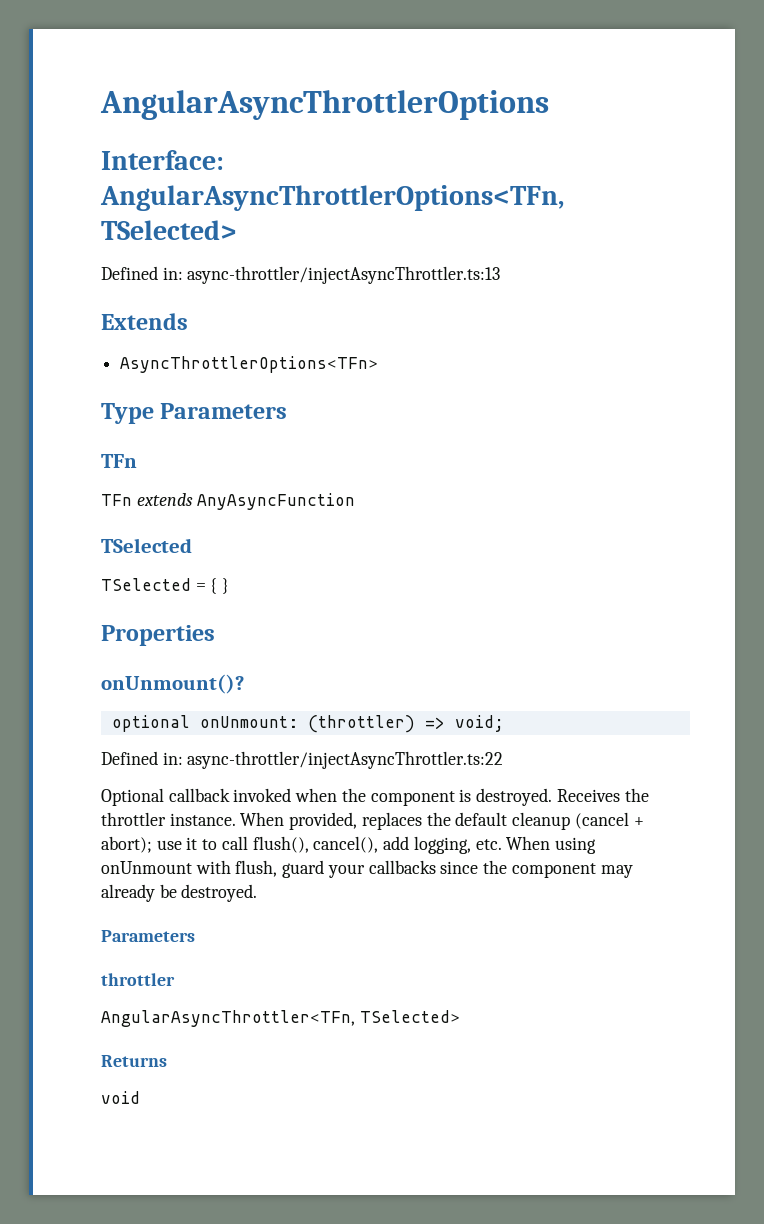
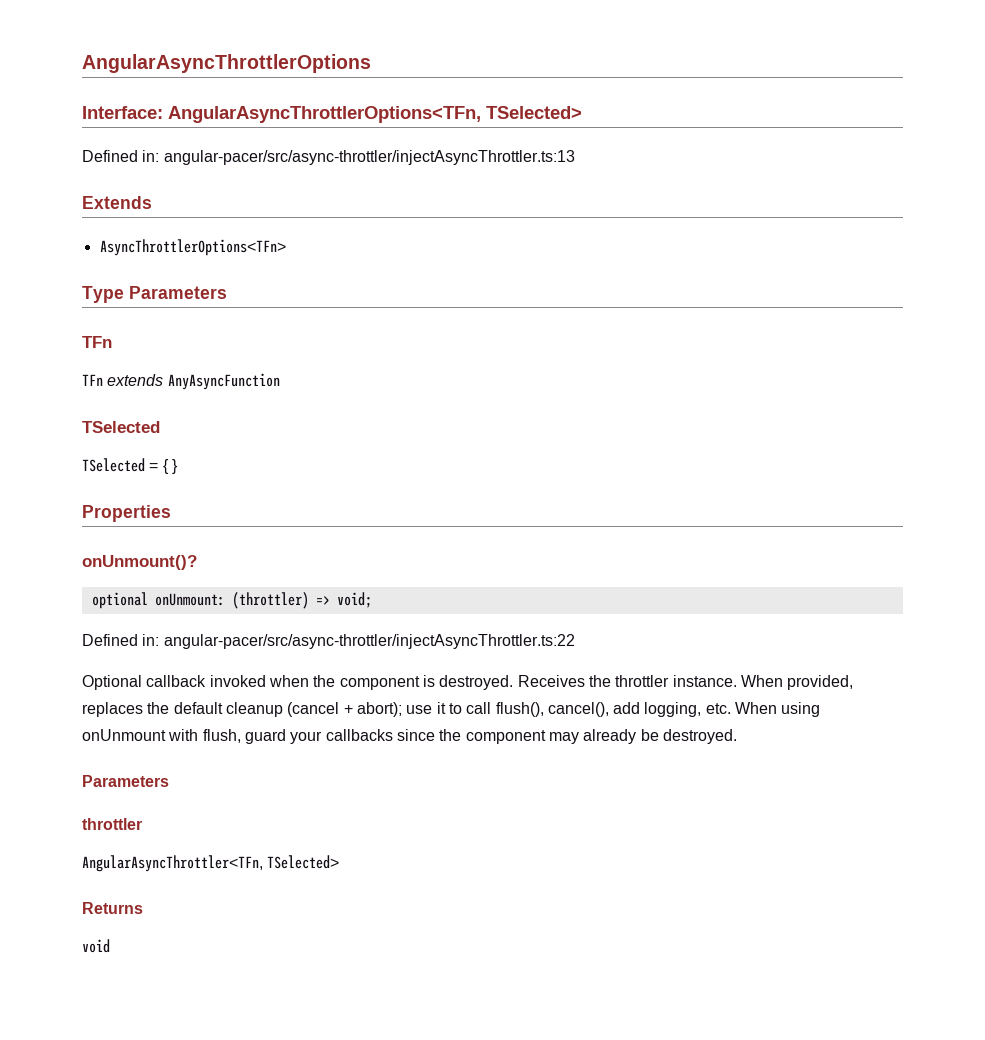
- Defined in: async-throttler/injectAsyncThrottler.ts:13
+ Defined in: angular-pacer/src/async-throttler/injectAsyncThrottler.ts:13
- Defined in: async-throttler/injectAsyncThrottler.ts:22
+ Defined in: angular-pacer/src/async-throttler/injectAsyncThrottler.ts:22

